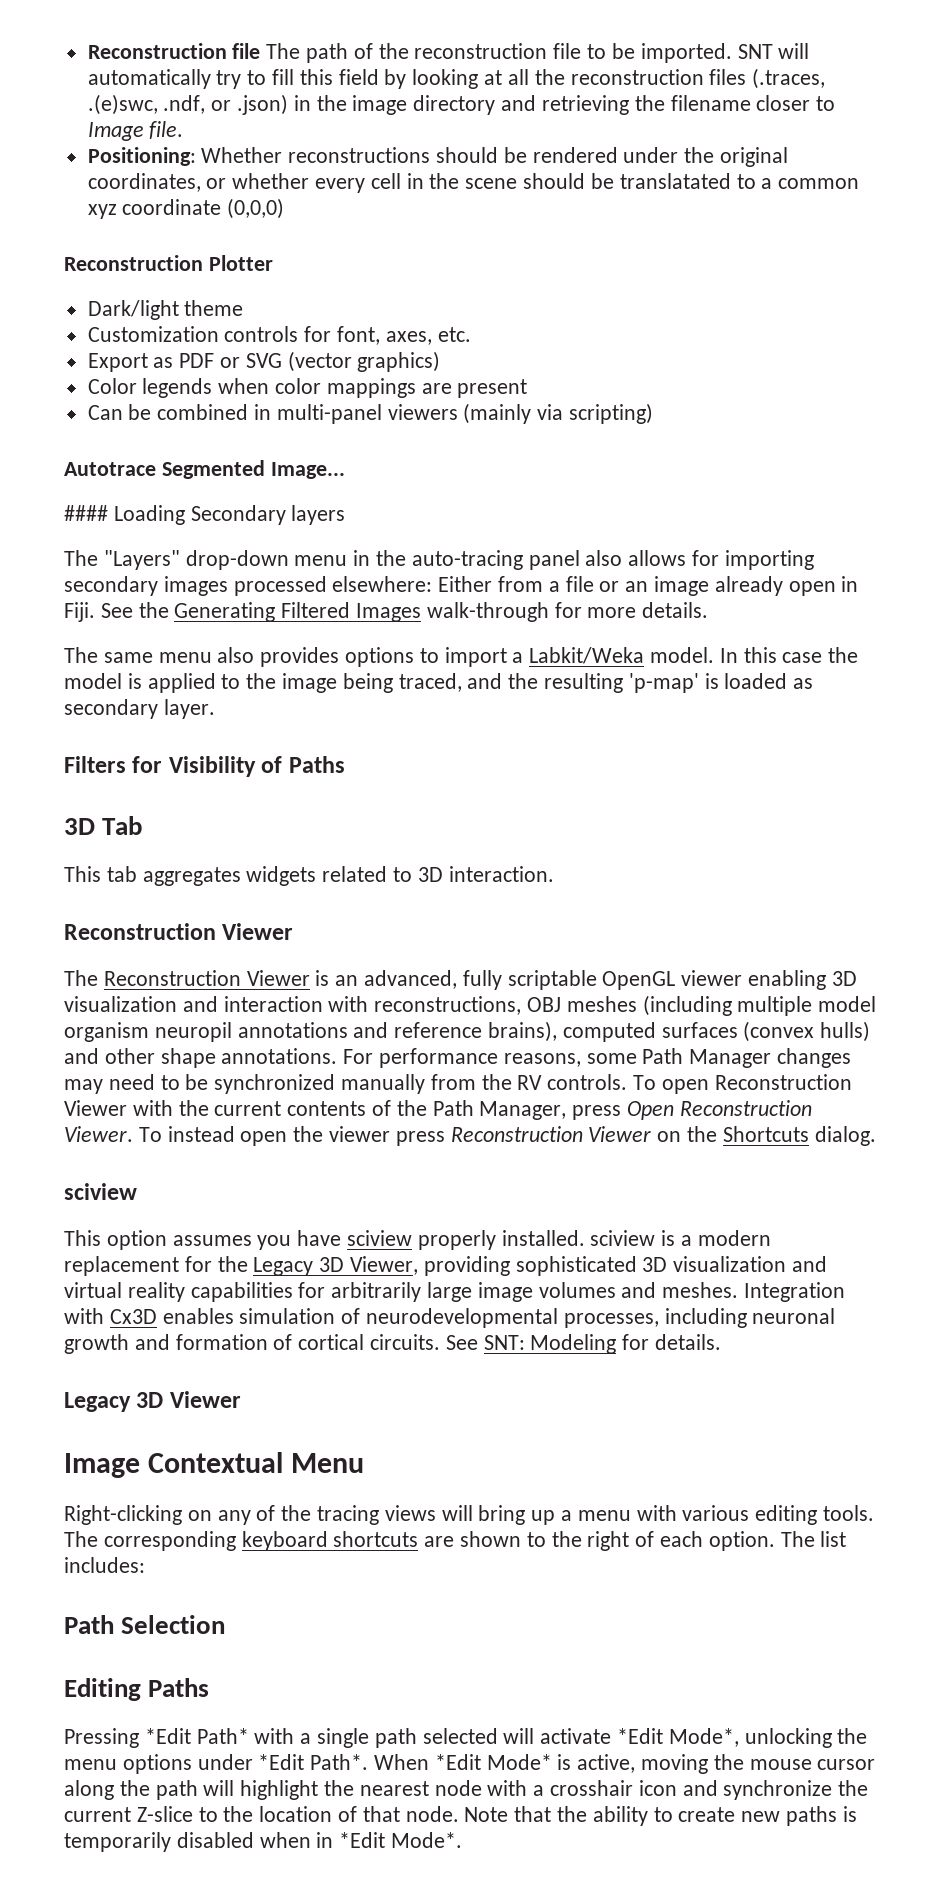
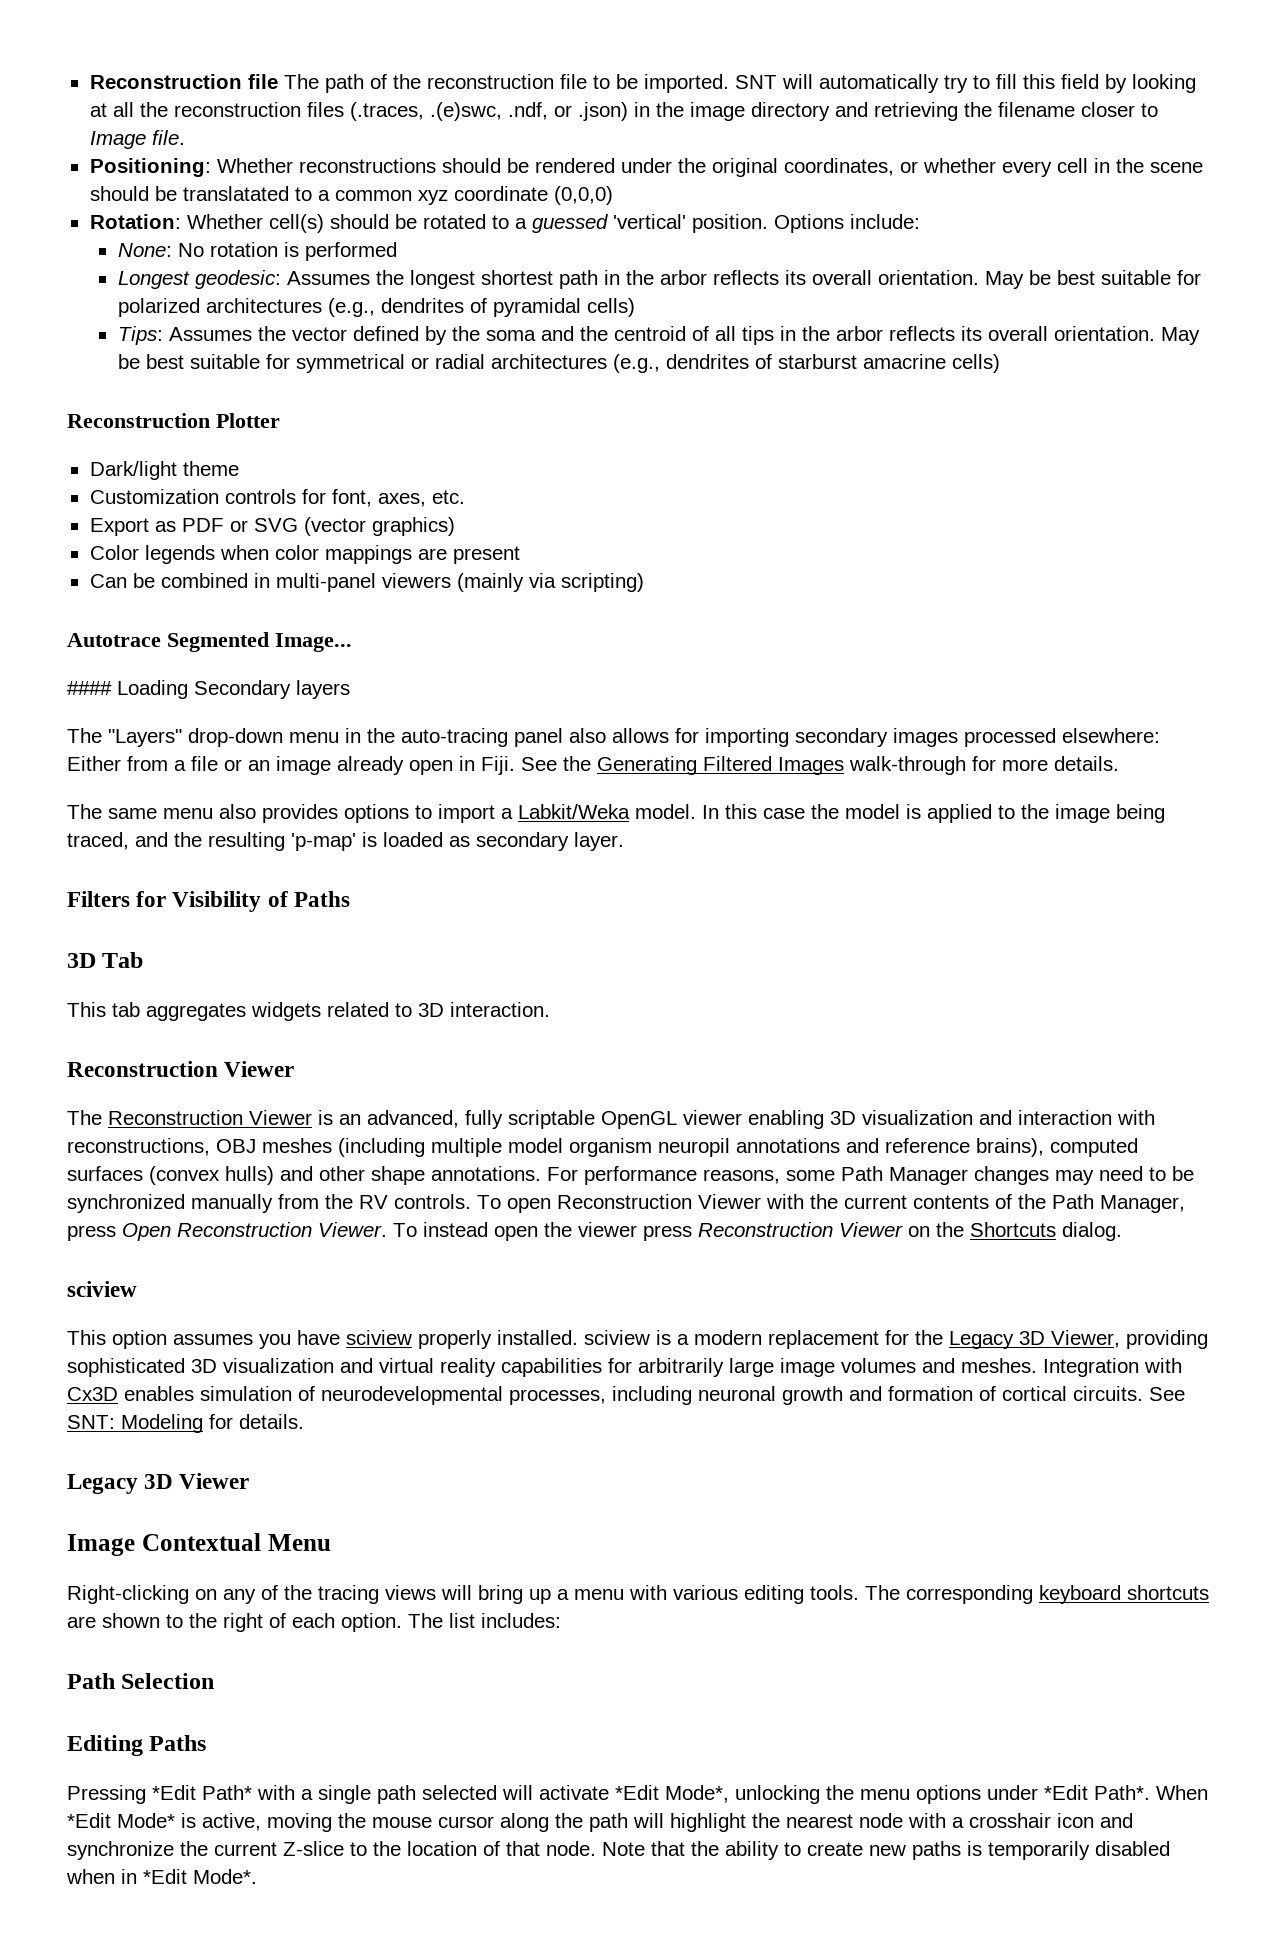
+ Rotation: Whether cell(s) should be rotated to a guessed 'vertical' position. Options include:
+ None: No rotation is performed
+ Longest geodesic: Assumes the longest shortest path in the arbor reflects its overall orientation. May be best suitable for polarized architectures (e.g., dendrites of pyramidal cells)
+ Tips: Assumes the vector defined by the soma and the centroid of all tips in the arbor reflects its overall orientation. May be best suitable for symmetrical or radial architectures (e.g., dendrites of starburst amacrine cells)

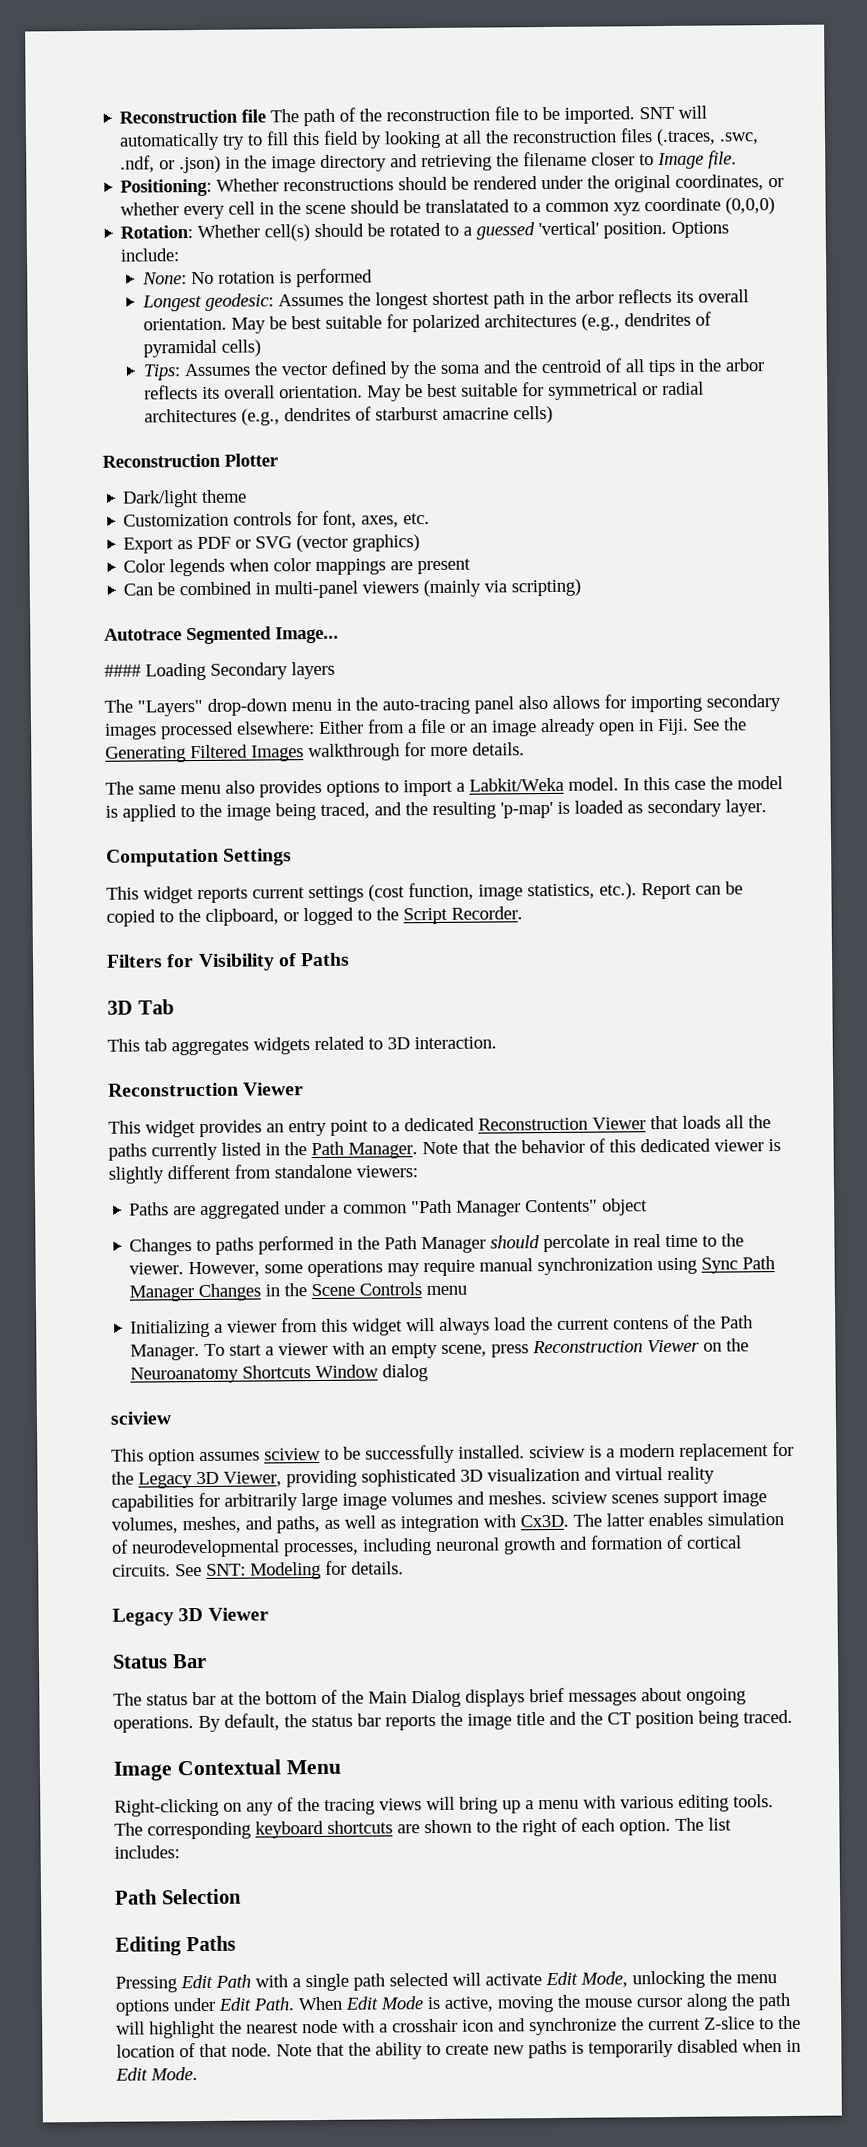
- SNT will automatically try to fill this field by looking at all the reconstruction files (.traces, .(e)swc, .ndf, or .json) in the image directory and retrieving the filename closer to Image file.
+ SNT will automatically try to fill this field by looking at all the reconstruction files (.traces, .swc, .ndf, or .json) in the image directory and retrieving the filename closer to Image file.
- See the Generating Filtered Images walk-through for more details.
+ See the Generating Filtered Images walkthrough for more details.
+ Computation Settings
+ This widget reports current settings (cost function, image statistics, etc.). Report can be copied to the clipboard, or logged to the Script Recorder.
- The Reconstruction Viewer is an advanced, fully scriptable OpenGL viewer enabling 3D visualization and interaction with reconstructions, OBJ meshes (including multiple model organism neuropil annotations and reference brains), computed surfaces (convex hulls) and other shape annotations. For performance reasons, some Path Manager changes may need to be synchronized manually from the RV controls. To open Reconstruction Viewer with the current contents of the Path Manager, press Open Reconstruction Viewer. To instead open the viewer press Reconstruction Viewer on the Shortcuts dialog.
+ This widget provides an entry point to a dedicated Reconstruction Viewer that loads all the paths currently listed in the Path Manager. Note that the behavior of this dedicated viewer is slightly different from standalone viewers:
+ Paths are aggregated under a common "Path Manager Contents" object
+ Changes to paths performed in the Path Manager should percolate in real time to the viewer. However, some operations may require manual synchronization using Sync Path Manager Changes in the Scene Controls menu
+ Initializing a viewer from this widget will always load the current contens of the Path Manager. To start a viewer with an empty scene, press Reconstruction Viewer on the Neuroanatomy Shortcuts Window dialog
- This option assumes you have sciview properly installed. sciview is a modern replacement for the Legacy 3D Viewer, providing sophisticated 3D visualization and virtual reality capabilities for arbitrarily large image volumes and meshes. Integration with Cx3D enables simulation of neurodevelopmental processes, including neuronal growth and formation of cortical circuits.
+ This option assumes sciview to be successfully installed. sciview is a modern replacement for the Legacy 3D Viewer, providing sophisticated 3D visualization and virtual reality capabilities for arbitrarily large image volumes and meshes. sciview scenes support image volumes, meshes, and paths, as well as integration with Cx3D. The latter enables simulation of neurodevelopmental processes, including neuronal growth and formation of cortical circuits.
+ Status Bar
+ The status bar at the bottom of the Main Dialog displays brief messages about ongoing operations. By default, the status bar reports the image title and the CT position being traced.
- Pressing *Edit Path* with a single path selected will activate *Edit Mode*, unlocking the menu options under *Edit Path*. When *Edit Mode* is active, moving the mouse cursor along the path will highlight the nearest node with a crosshair icon and synchronize the current Z-slice to the location of that node.
+ Pressing Edit Path with a single path selected will activate Edit Mode, unlocking the menu options under Edit Path. When Edit Mode is active, moving the mouse cursor along the path will highlight the nearest node with a crosshair icon and synchronize the current Z-slice to the location of that node.
- Note that the ability to create new paths is temporarily disabled when in *Edit Mode*.
+ Note that the ability to create new paths is temporarily disabled when in Edit Mode.

